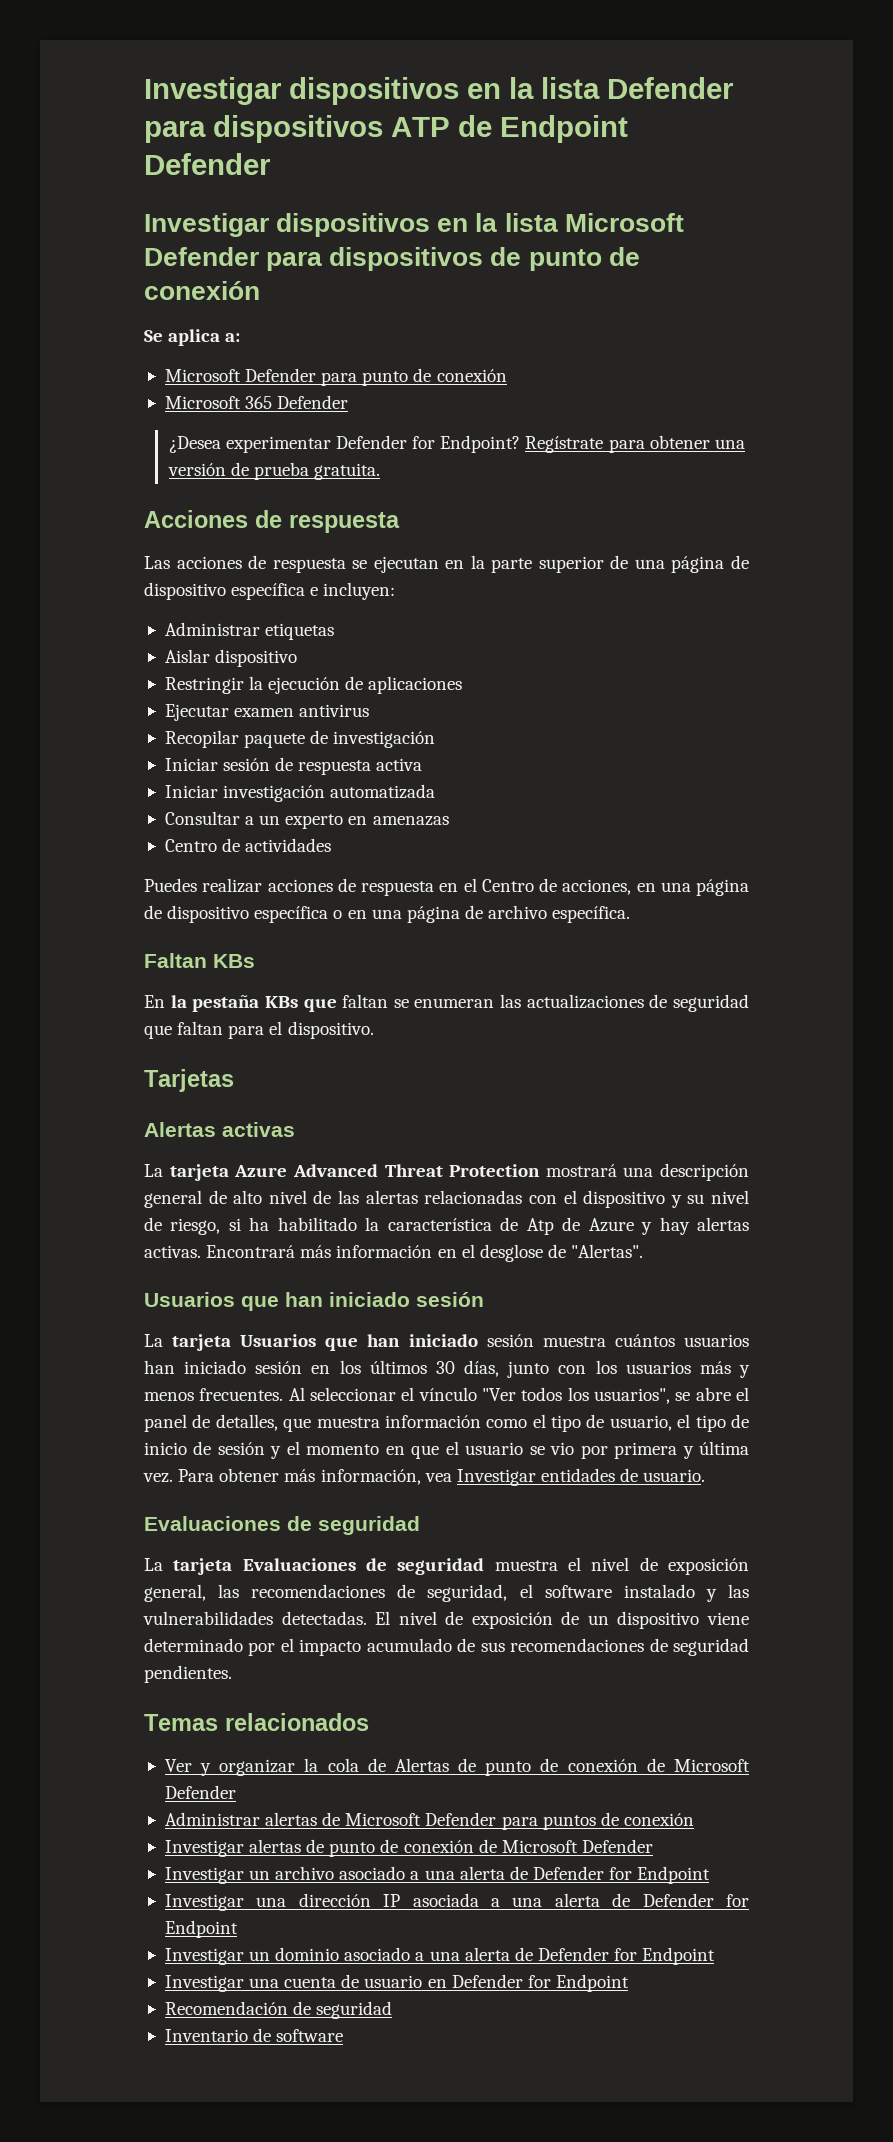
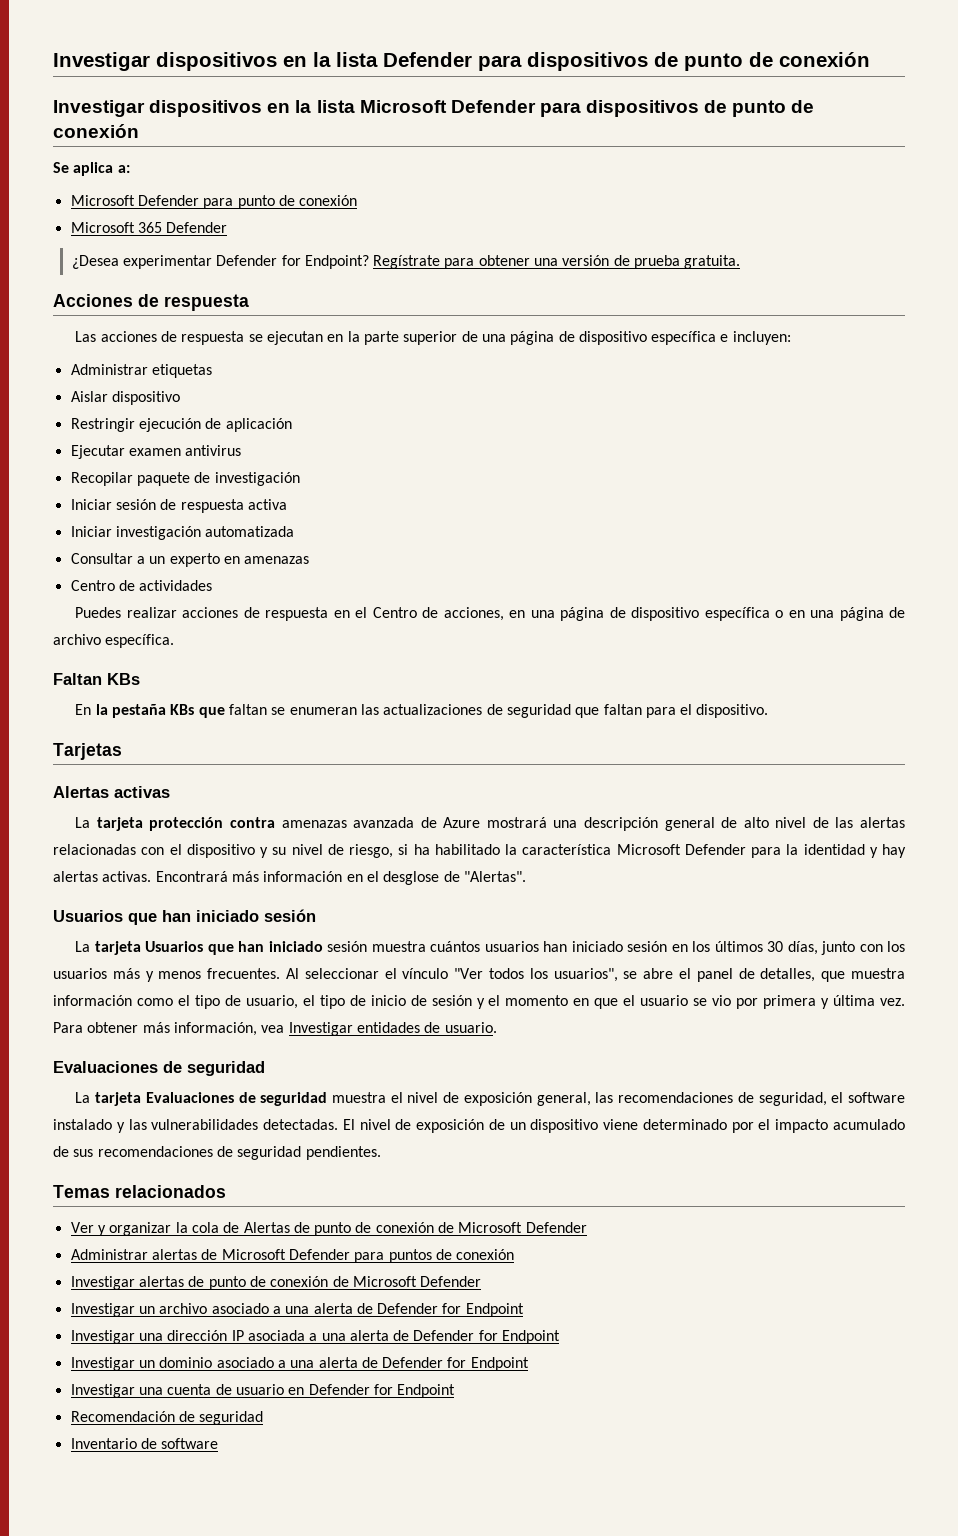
- Investigar dispositivos en la lista Defender para dispositivos ATP de Endpoint Defender
+ Investigar dispositivos en la lista Defender para dispositivos de punto de conexión
- Restringir la ejecución de aplicaciones
+ Restringir ejecución de aplicación
- La tarjeta Azure Advanced Threat Protection mostrará una descripción general de alto nivel de las alertas relacionadas con el dispositivo y su nivel de riesgo, si ha habilitado la característica de Atp de Azure y hay alertas activas.
+ La tarjeta protección contra amenazas avanzada de Azure mostrará una descripción general de alto nivel de las alertas relacionadas con el dispositivo y su nivel de riesgo, si ha habilitado la característica Microsoft Defender para la identidad y hay alertas activas.

